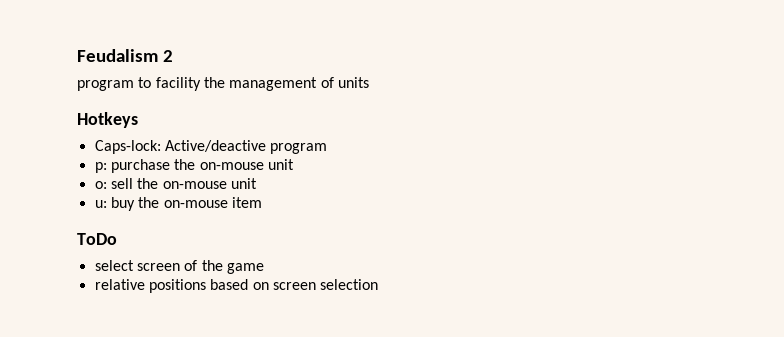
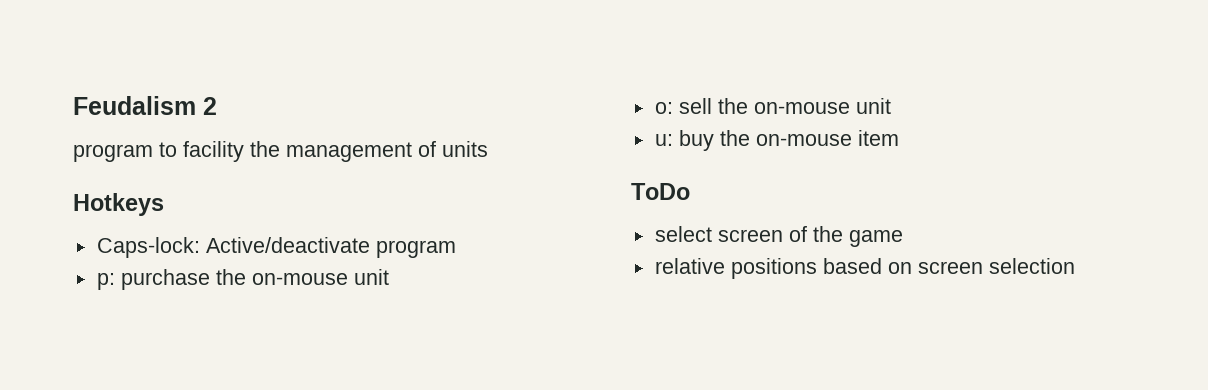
- Caps-lock: Active/deactive program
+ Caps-lock: Active/deactivate program

